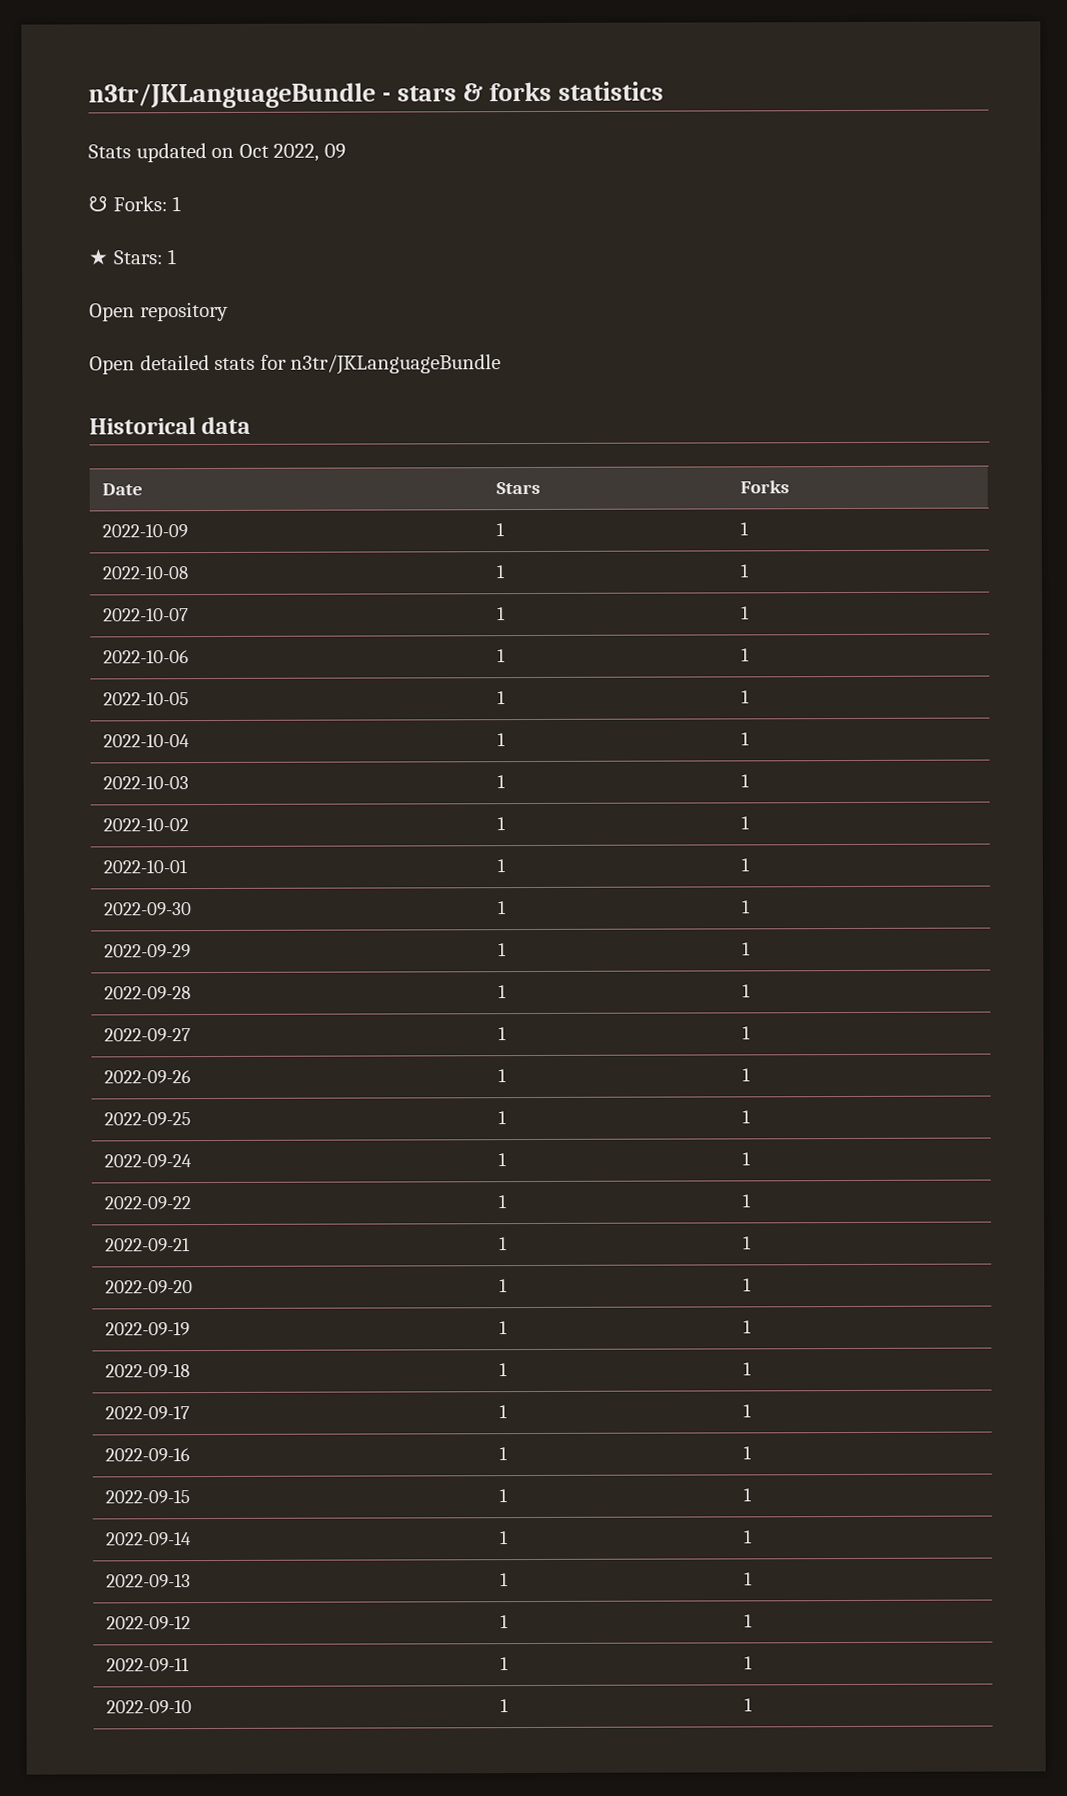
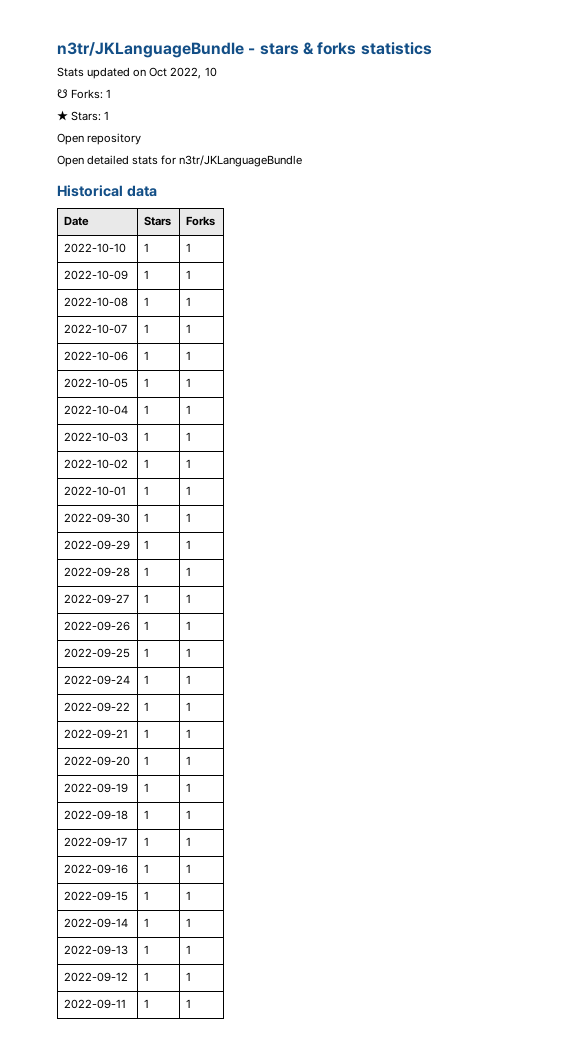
- Stats updated on Oct 2022, 09
+ Stats updated on Oct 2022, 10
+ 2022-10-10 | 1 | 1
- 2022-09-10 | 1 | 1

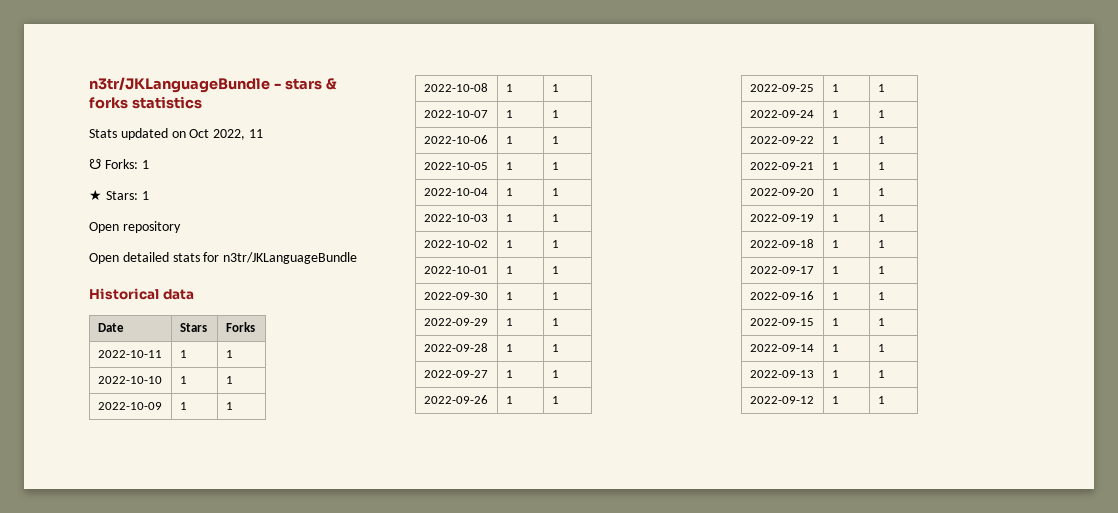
- Stats updated on Oct 2022, 10
+ Stats updated on Oct 2022, 11
+ 2022-10-11 | 1 | 1
- 2022-09-11 | 1 | 1

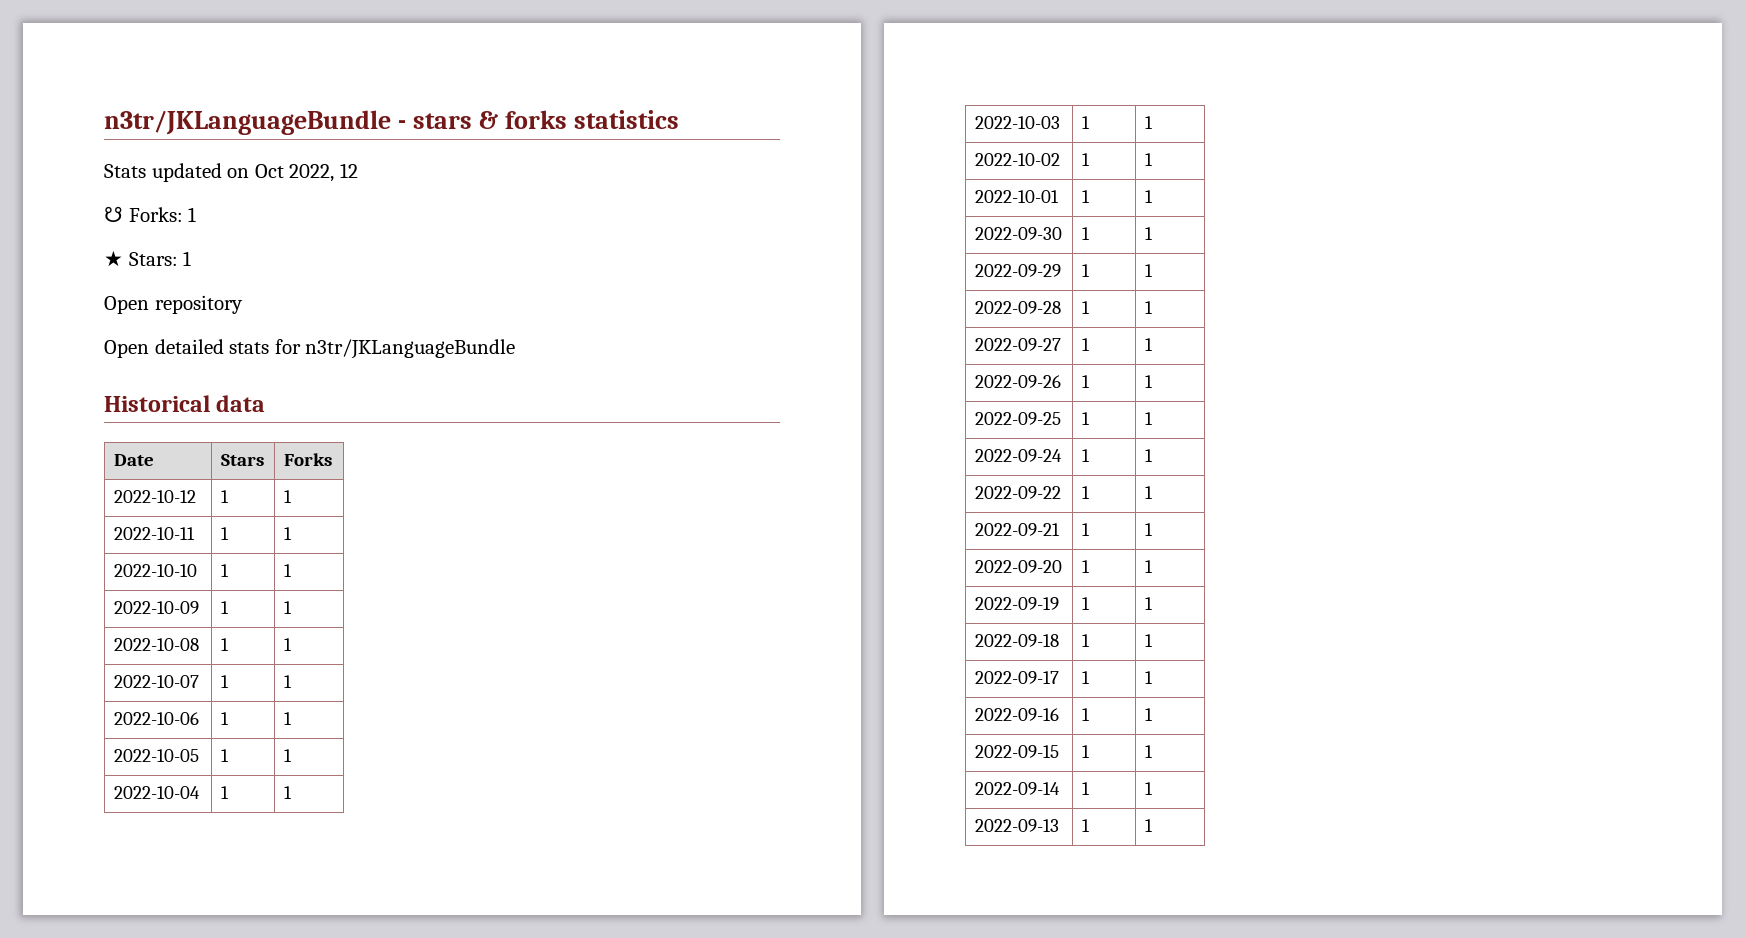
- Stats updated on Oct 2022, 11
+ Stats updated on Oct 2022, 12
+ 2022-10-12 | 1 | 1
- 2022-09-12 | 1 | 1

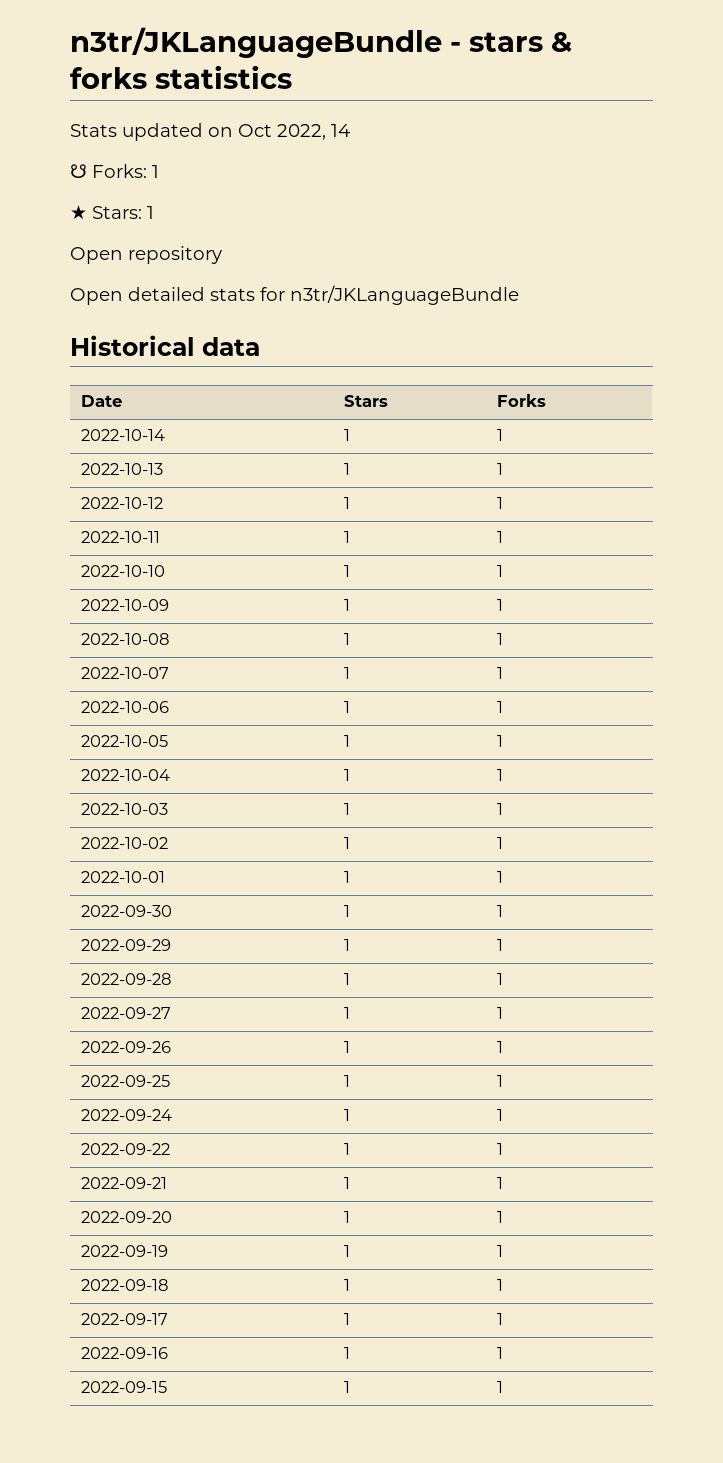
- Stats updated on Oct 2022, 12
+ Stats updated on Oct 2022, 14
+ 2022-10-14 | 1 | 1
+ 2022-10-13 | 1 | 1
- 2022-09-14 | 1 | 1
- 2022-09-13 | 1 | 1

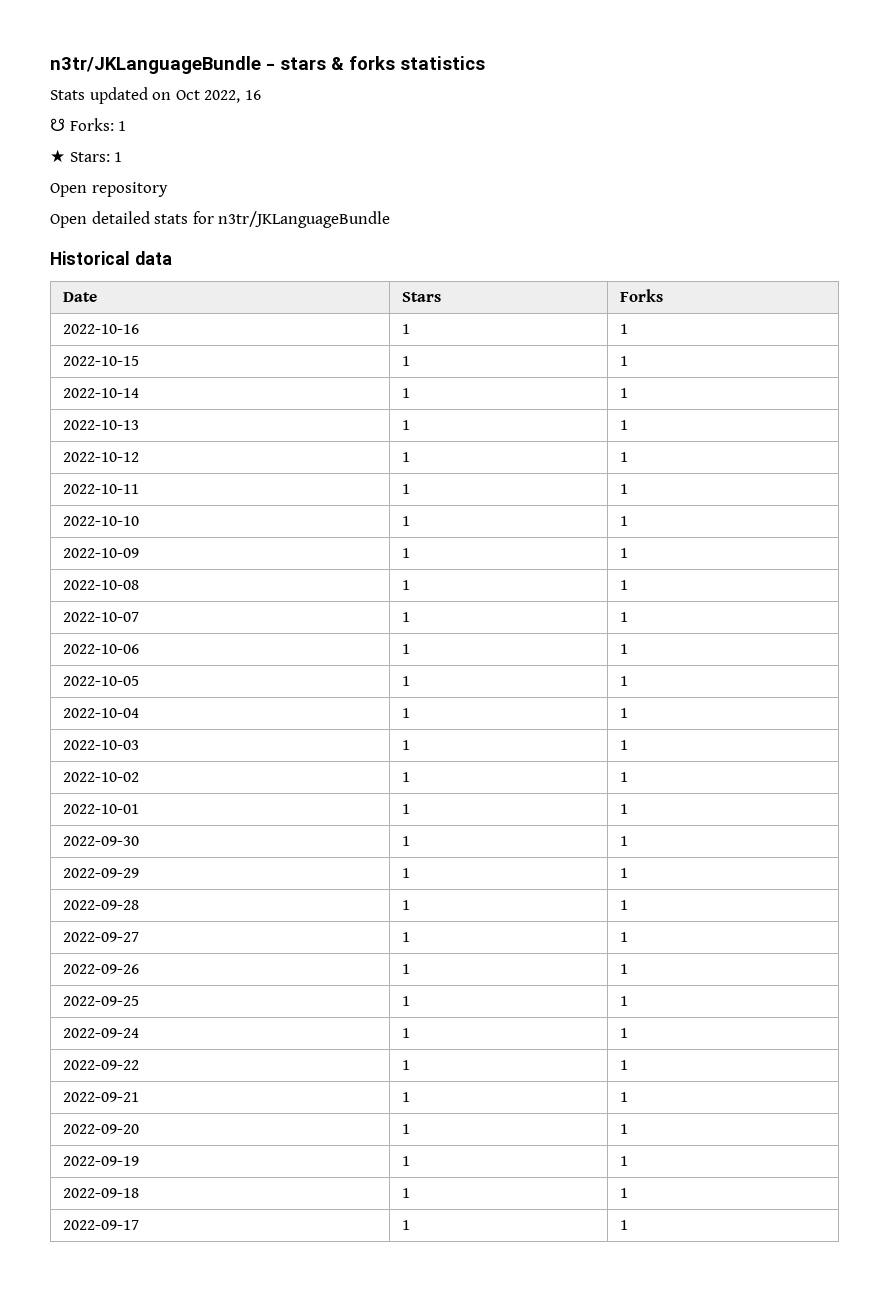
- Stats updated on Oct 2022, 14
+ Stats updated on Oct 2022, 16
+ 2022-10-16 | 1 | 1
+ 2022-10-15 | 1 | 1
- 2022-09-16 | 1 | 1
- 2022-09-15 | 1 | 1

